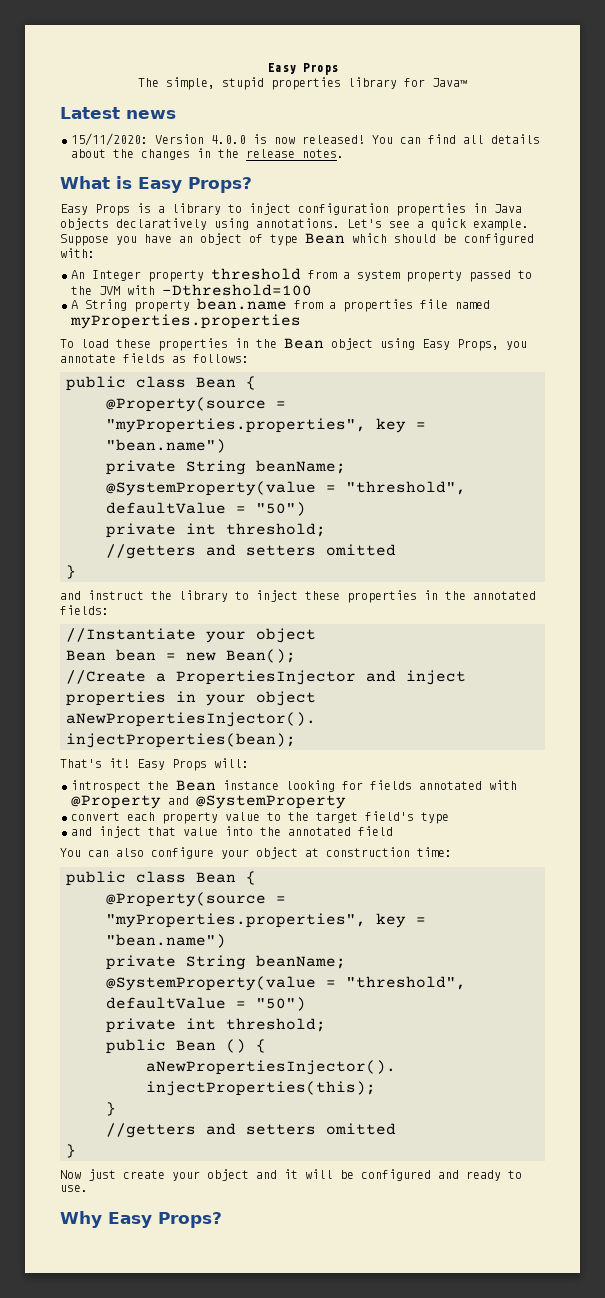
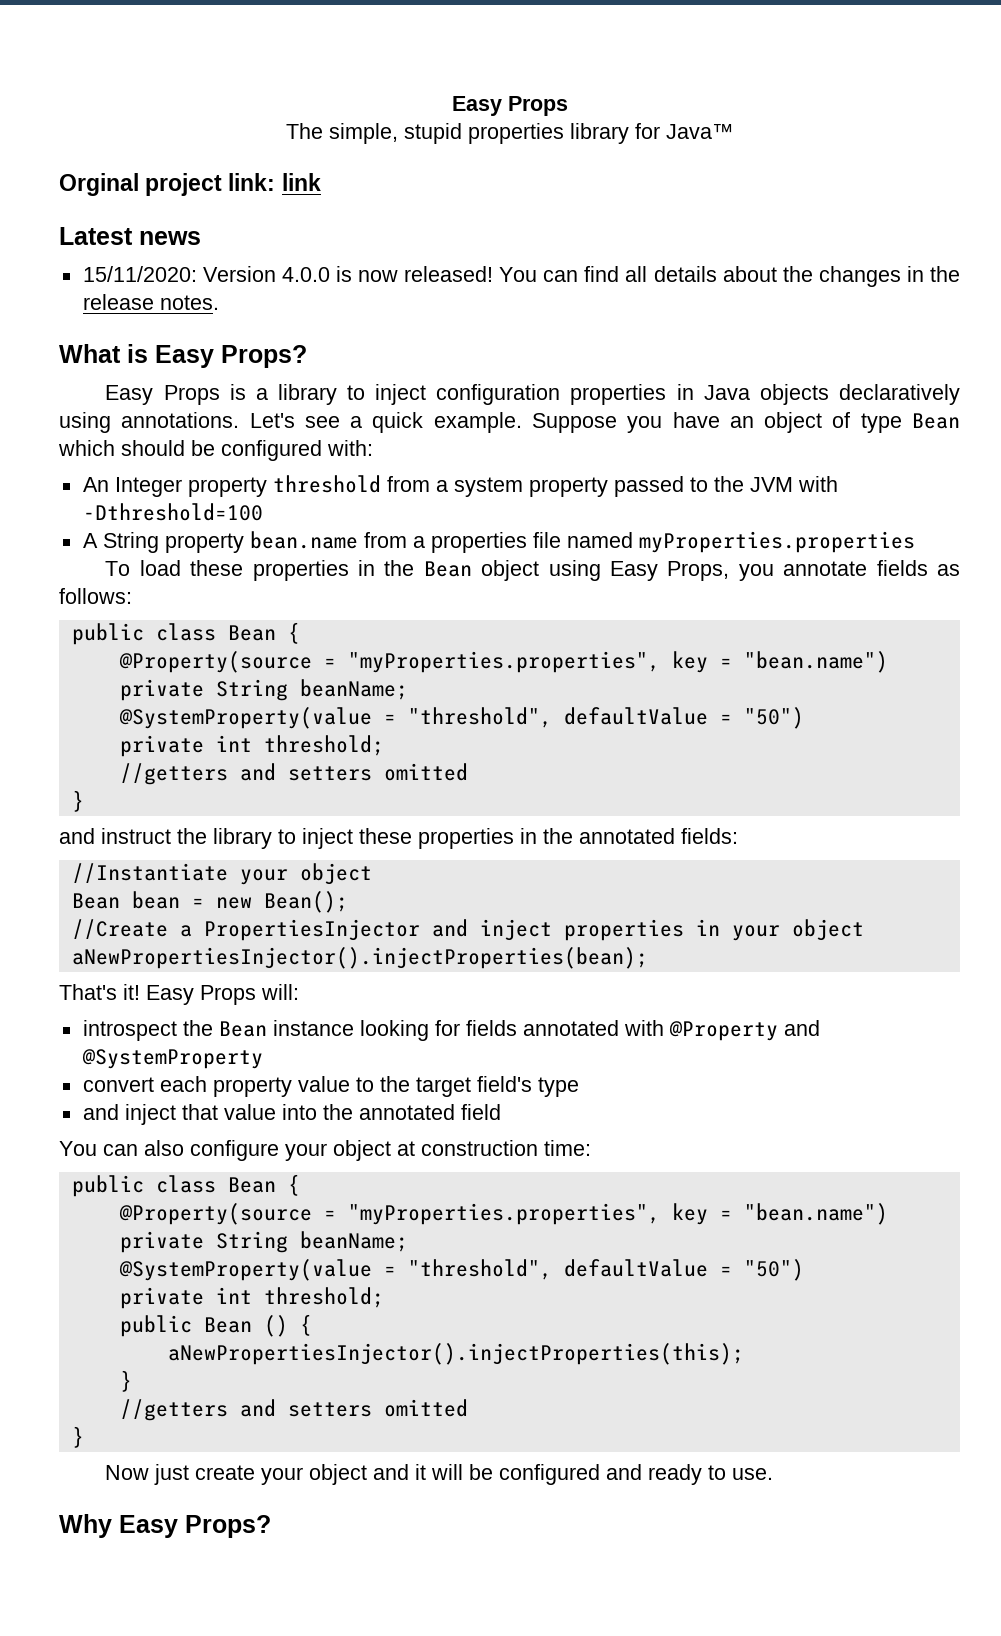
+ Orginal project link: link

